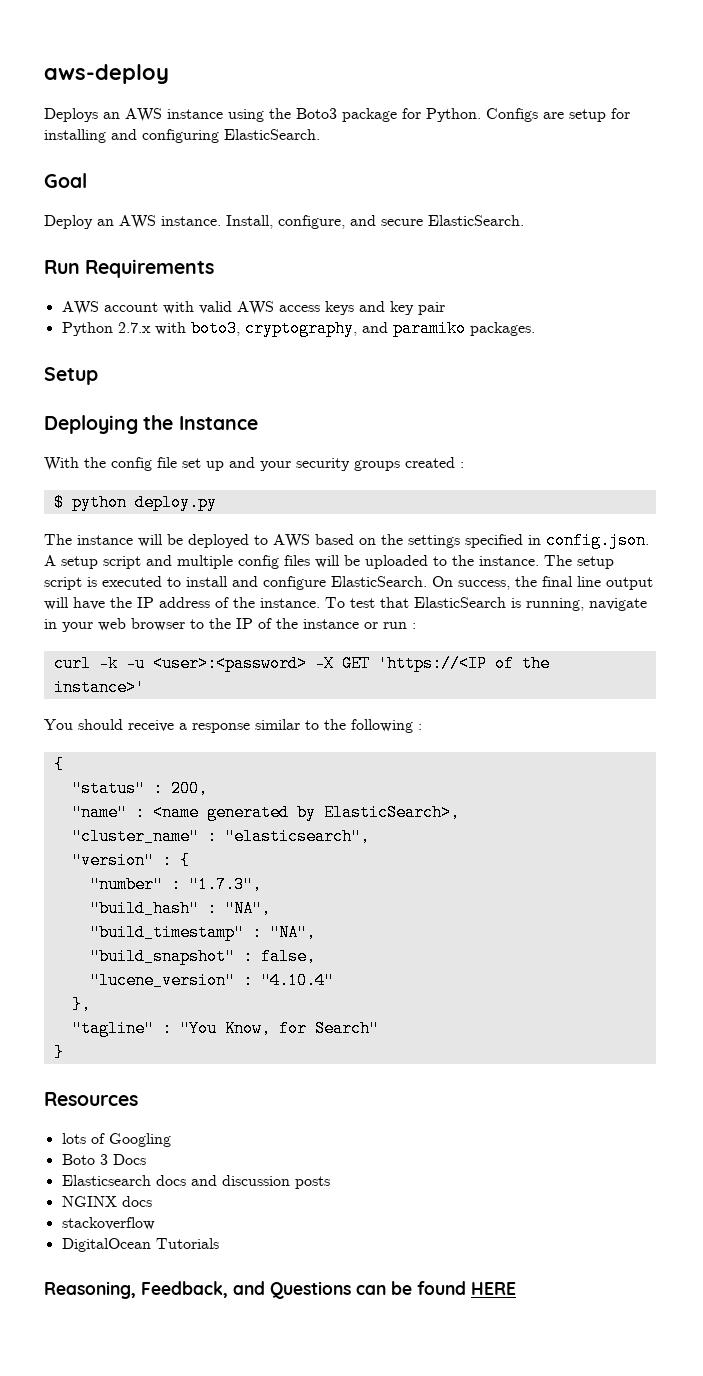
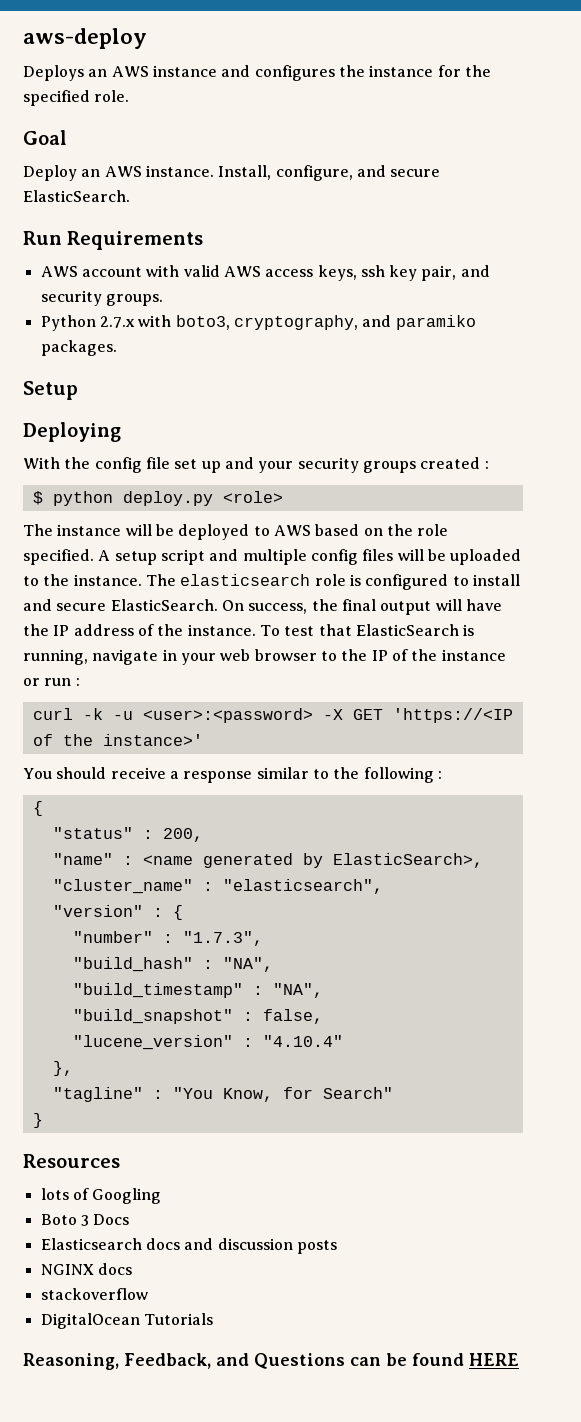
- Deploys an AWS instance using the Boto3 package for Python. Configs are setup for installing and configuring ElasticSearch.
+ Deploys an AWS instance and configures the instance for the specified role.
- AWS account with valid AWS access keys and key pair
+ AWS account with valid AWS access keys, ssh key pair, and security groups.
- Deploying the Instance
+ Deploying
- $ python deploy.py
+ $ python deploy.py <role>
- The instance will be deployed to AWS based on the settings specified in config.json. A setup script and multiple config files will be uploaded to the instance.
+ The instance will be deployed to AWS based on the role specified. A setup script and multiple config files will be uploaded to the instance.
- The setup script is executed to install and configure ElasticSearch.
+ The elasticsearch role is configured to install and secure ElasticSearch.
- On success, the final line output will have the IP address of the instance.
+ On success, the final output will have the IP address of the instance.

